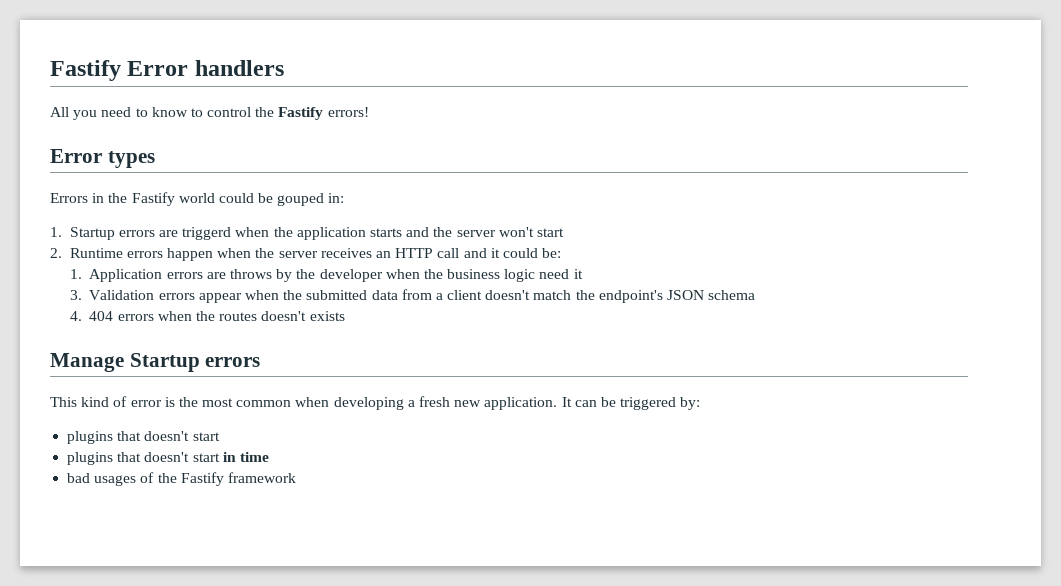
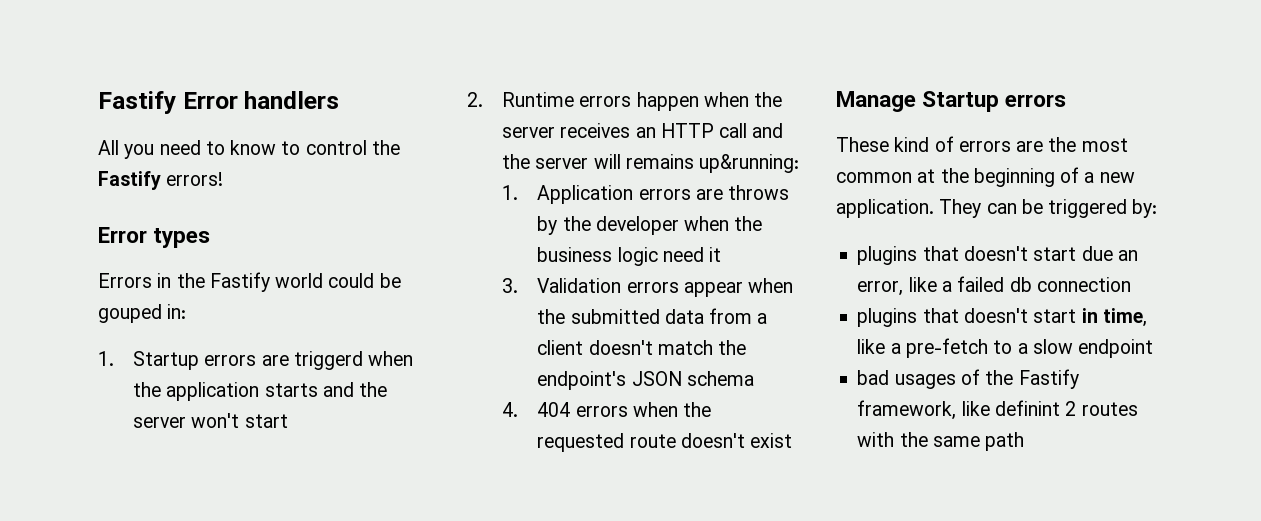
- 2. Runtime errors happen when the server receives an HTTP call and it could be:
+ 2. Runtime errors happen when the server receives an HTTP call and the server will remains up&running:
- 4. 404 errors when the routes doesn't exists
+ 4. 404 errors when the requested route doesn't exist
- This kind of error is the most common when developing a fresh new application.
+ These kind of errors are the most common at the beginning of a new application.
- It can be triggered by:
- plugins that doesn't start
+ They can be triggered by:
+ plugins that doesn't start due an error, like a failed db connection
- plugins that doesn't start in time
+ plugins that doesn't start in time, like a pre-fetch to a slow endpoint
- bad usages of the Fastify framework
+ bad usages of the Fastify framework, like definint 2 routes with the same path

